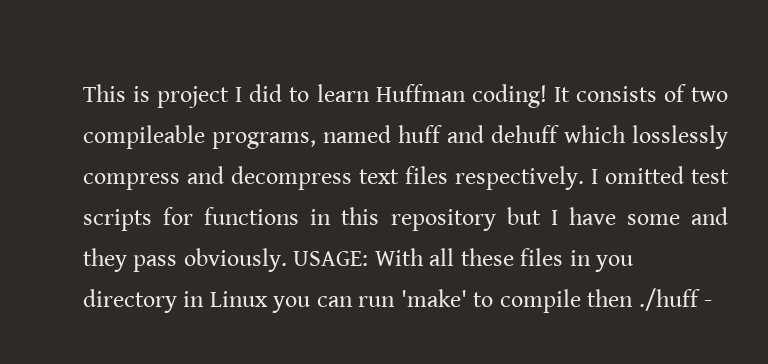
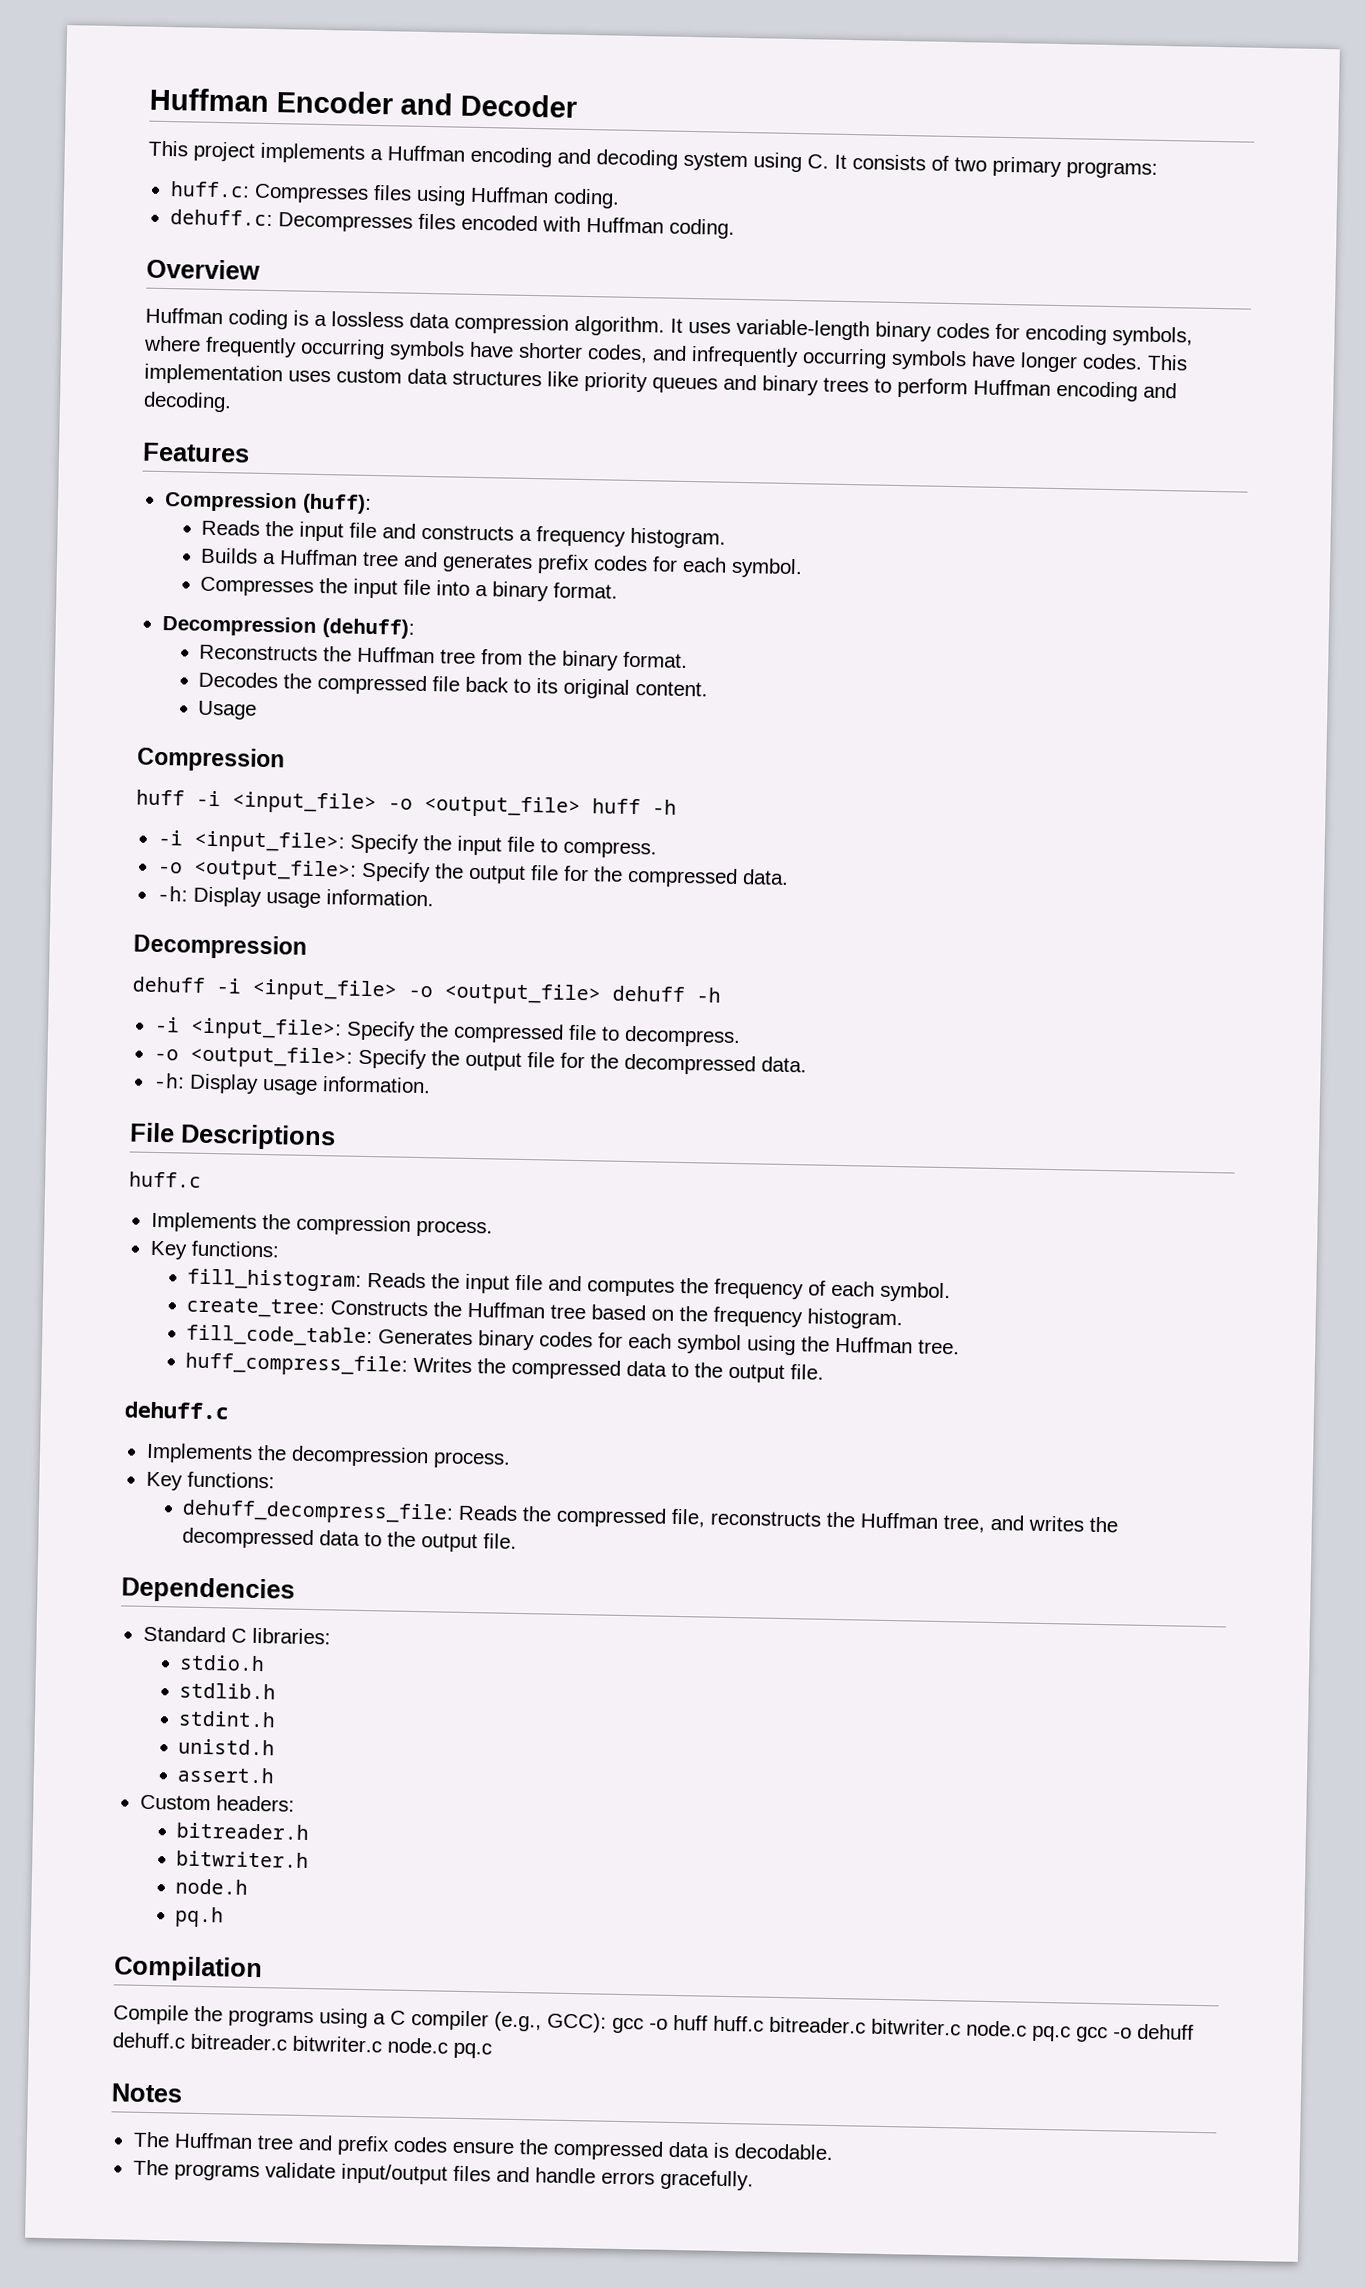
- This is project I did to learn Huffman coding! It consists of two compileable programs, named huff and dehuff which losslessly compress and decompress text files respectively. I omitted test scripts for functions in this repository but I have some and they pass obviously. USAGE: With all these files in you directory in Linux you can run 'make' to compile then ./huff -
+ Huffman Encoder and Decoder
+ This project implements a Huffman encoding and decoding system using C. It consists of two primary programs:
+ huff.c: Compresses files using Huffman coding.
+ dehuff.c: Decompresses files encoded with Huffman coding.
+ Overview
+ Huffman coding is a lossless data compression algorithm. It uses variable-length binary codes for encoding symbols, where frequently occurring symbols have shorter codes, and infrequently occurring symbols have longer codes. This implementation uses custom data structures like priority queues and binary trees to perform Huffman encoding and decoding.
+ Features
+ Compression (huff):
+ Reads the input file and constructs a frequency histogram.
+ Builds a Huffman tree and generates prefix codes for each symbol.
+ Compresses the input file into a binary format.
+ Decompression (dehuff):
+ Reconstructs the Huffman tree from the binary format.
+ Decodes the compressed file back to its original content.
+ Usage
+ Compression
+ huff -i <input_file> -o <output_file> huff -h
+ -i <input_file>: Specify the input file to compress.
+ -o <output_file>: Specify the output file for the compressed data.
+ -h: Display usage information.
+ Decompression
+ dehuff -i <input_file> -o <output_file> dehuff -h
+ -i <input_file>: Specify the compressed file to decompress.
+ -o <output_file>: Specify the output file for the decompressed data.
+ -h: Display usage information.
+ File Descriptions
+ huff.c
+ Implements the compression process.
+ Key functions:
+ fill_histogram: Reads the input file and computes the frequency of each symbol.
+ create_tree: Constructs the Huffman tree based on the frequency histogram.
+ fill_code_table: Generates binary codes for each symbol using the Huffman tree.
+ huff_compress_file: Writes the compressed data to the output file.
+ dehuff.c
+ Implements the decompression process.
+ Key functions:
+ dehuff_decompress_file: Reads the compressed file, reconstructs the Huffman tree, and writes the decompressed data to the output file.
+ Dependencies
+ Standard C libraries:
+ stdio.h
+ stdlib.h
+ stdint.h
+ unistd.h
+ assert.h
+ Custom headers:
+ bitreader.h
+ bitwriter.h
+ node.h
+ pq.h
+ Compilation
+ Compile the programs using a C compiler (e.g., GCC): gcc -o huff huff.c bitreader.c bitwriter.c node.c pq.c gcc -o dehuff dehuff.c bitreader.c bitwriter.c node.c pq.c
+ Notes
+ The Huffman tree and prefix codes ensure the compressed data is decodable.
+ The programs validate input/output files and handle errors gracefully.

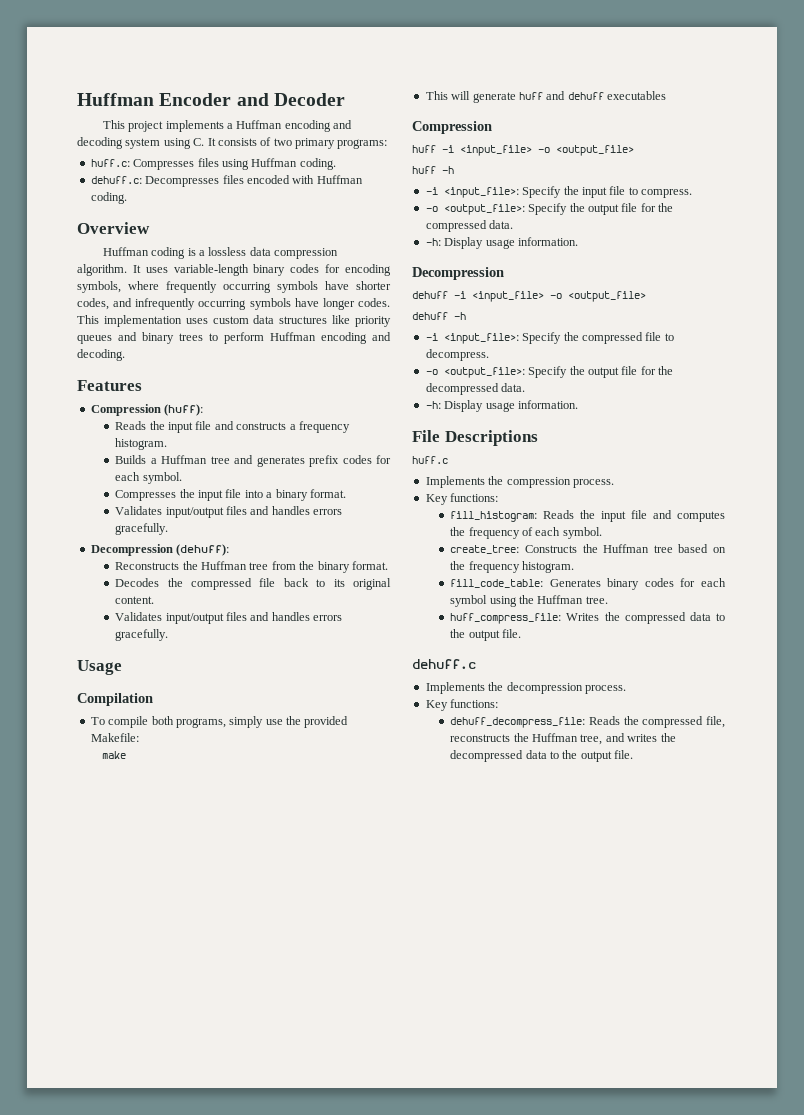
  Compresses the input file into a binary format.
+ Validates input/output files and handles errors gracefully.
  Decodes the compressed file back to its original content.
+ Validates input/output files and handles errors gracefully.
  Usage
+ Compilation
+ To compile both programs, simply use the provided Makefile:
+ make
+ This will generate huff and dehuff executables
- huff -i <input_file> -o <output_file> huff -h
+ huff -i <input_file> -o <output_file>
+ huff -h
- dehuff -i <input_file> -o <output_file> dehuff -h
+ dehuff -i <input_file> -o <output_file>
+ dehuff -h
- Dependencies
- Standard C libraries:
- stdio.h
- stdlib.h
- stdint.h
- unistd.h
- assert.h
- Custom headers:
- bitreader.h
- bitwriter.h
- node.h
- pq.h
- Compilation
- Compile the programs using a C compiler (e.g., GCC): gcc -o huff huff.c bitreader.c bitwriter.c node.c pq.c gcc -o dehuff dehuff.c bitreader.c bitwriter.c node.c pq.c
- Notes
- The Huffman tree and prefix codes ensure the compressed data is decodable.
- The programs validate input/output files and handle errors gracefully.

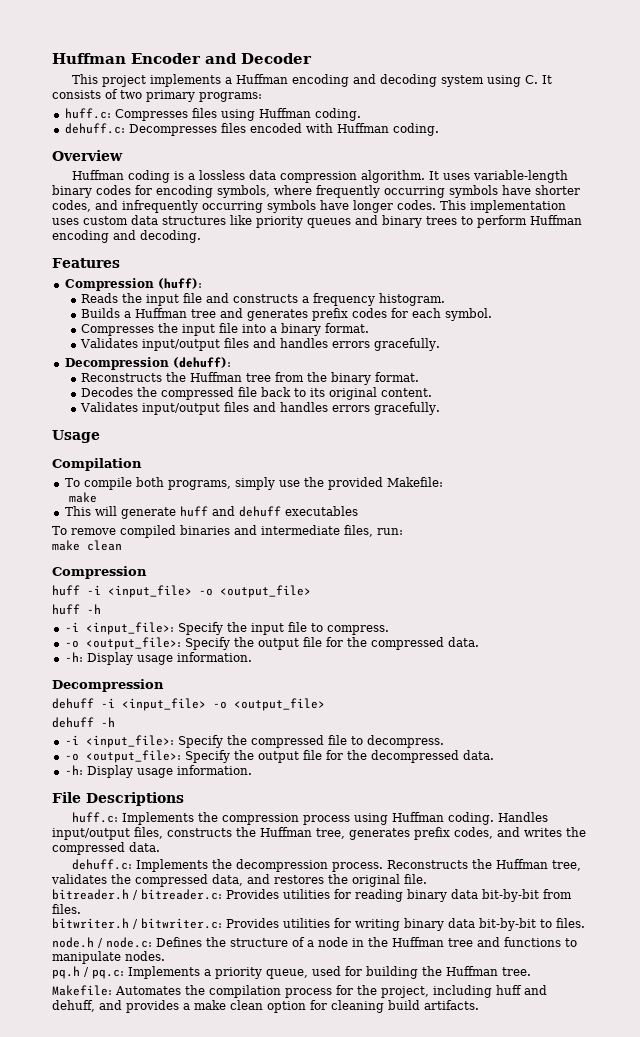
+ To remove compiled binaries and intermediate files, run:
+ make clean
- huff.c
- Implements the compression process.
- Key functions:
- fill_histogram: Reads the input file and computes the frequency of each symbol.
- create_tree: Constructs the Huffman tree based on the frequency histogram.
- fill_code_table: Generates binary codes for each symbol using the Huffman tree.
- huff_compress_file: Writes the compressed data to the output file.
- dehuff.c
- Implements the decompression process.
- Key functions:
- dehuff_decompress_file: Reads the compressed file, reconstructs the Huffman tree, and writes the decompressed data to the output file.
+ huff.c: Implements the compression process using Huffman coding. Handles input/output files, constructs the Huffman tree, generates prefix codes, and writes the compressed data.
+ dehuff.c: Implements the decompression process. Reconstructs the Huffman tree, validates the compressed data, and restores the original file.
+ bitreader.h / bitreader.c: Provides utilities for reading binary data bit-by-bit from files.
+ bitwriter.h / bitwriter.c: Provides utilities for writing binary data bit-by-bit to files.
+ node.h / node.c: Defines the structure of a node in the Huffman tree and functions to manipulate nodes.
+ pq.h / pq.c: Implements a priority queue, used for building the Huffman tree.
+ Makefile: Automates the compilation process for the project, including huff and dehuff, and provides a make clean option for cleaning build artifacts.

